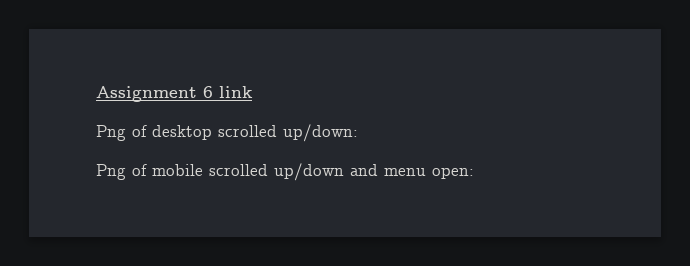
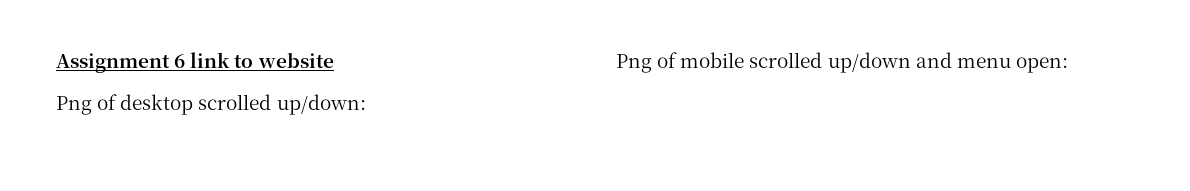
- Assignment 6 link
+ Assignment 6 link to website

